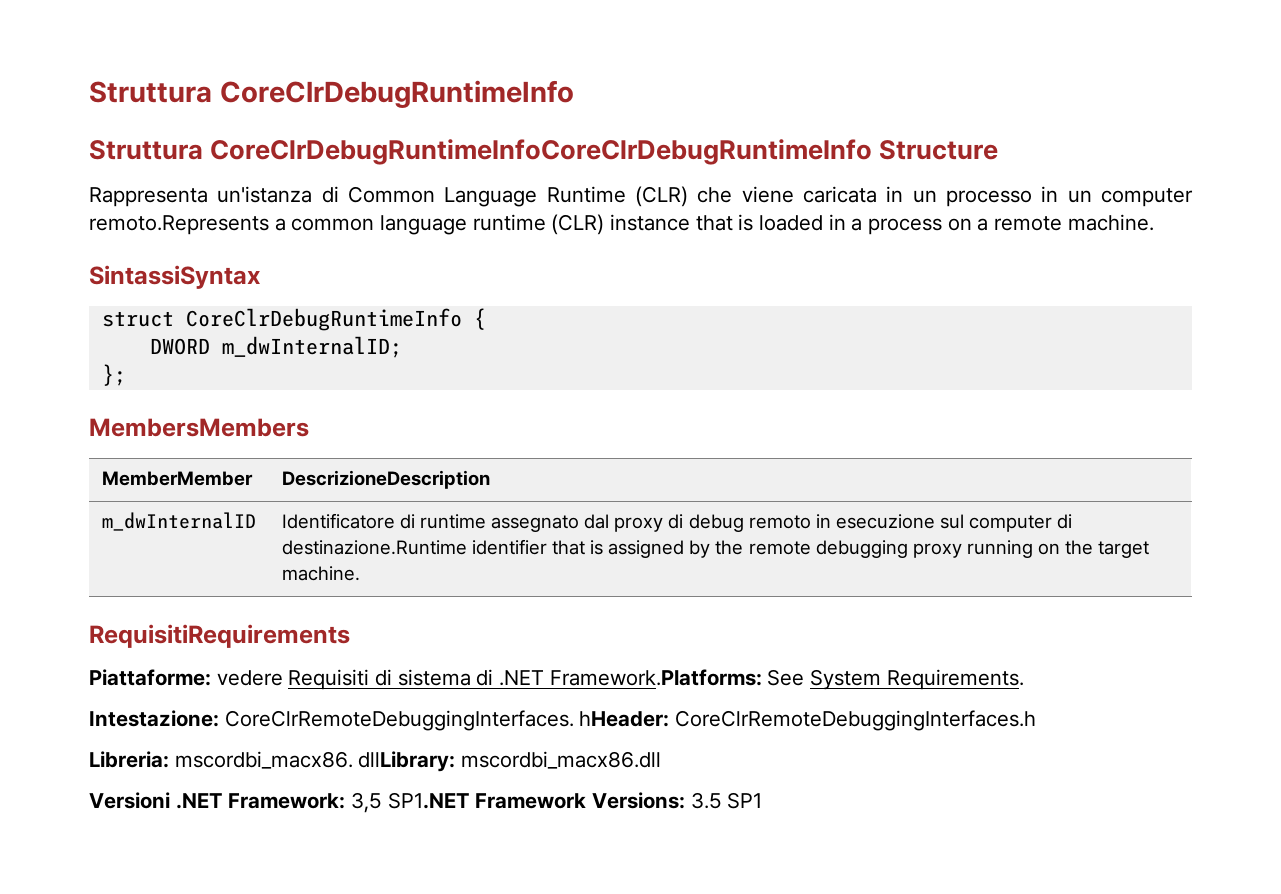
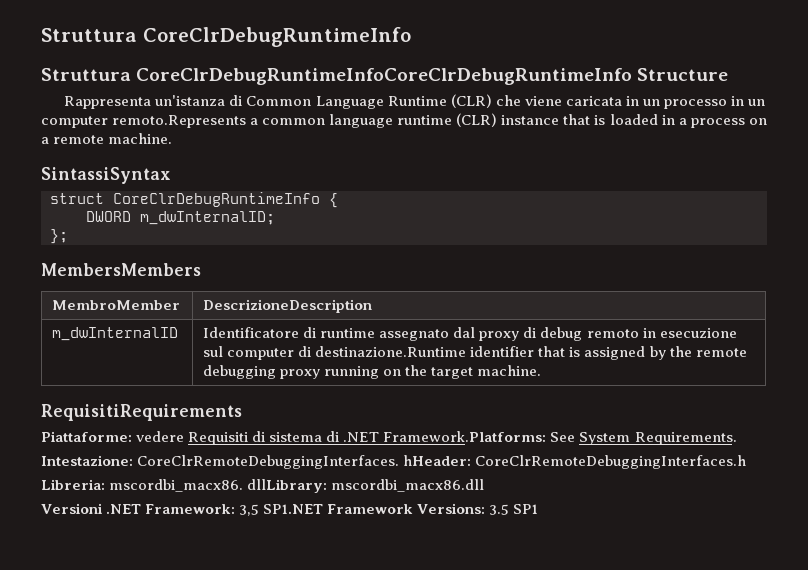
- MemberMember | DescrizioneDescription
+ MembroMember | DescrizioneDescription

